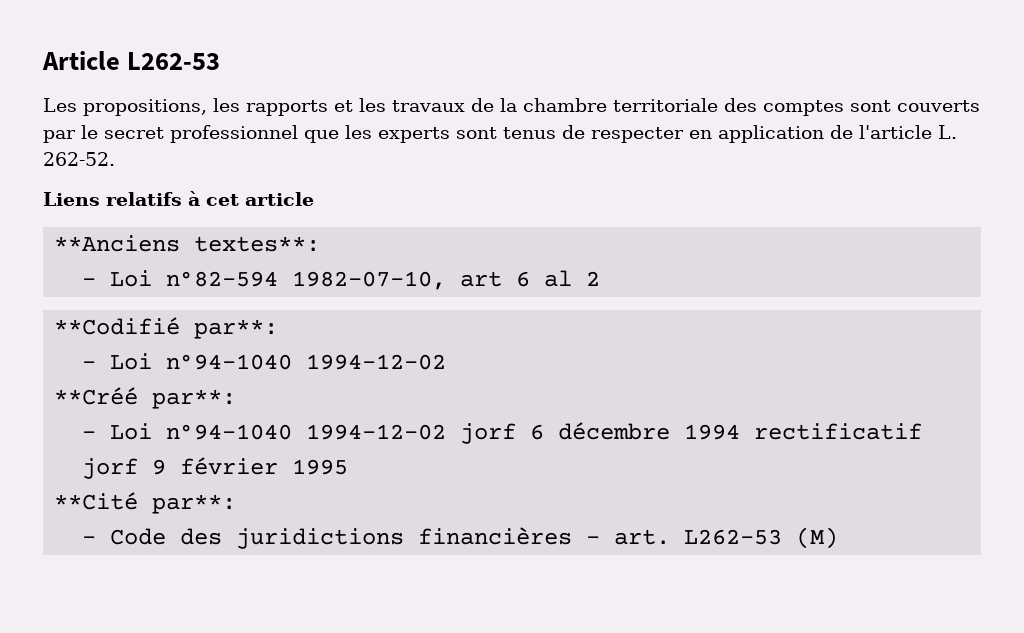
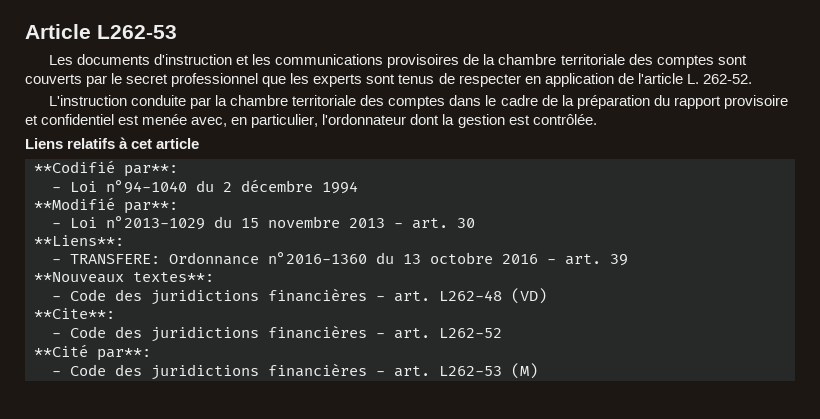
- Les propositions, les rapports et les travaux de la chambre territoriale des comptes sont couverts par le secret professionnel que les experts sont tenus de respecter en application de l'article L. 262-52.
+ Les documents d'instruction et les communications provisoires de la chambre territoriale des comptes sont couverts par le secret professionnel que les experts sont tenus de respecter en application de l'article L. 262-52.
+ L'instruction conduite par la chambre territoriale des comptes dans le cadre de la préparation du rapport provisoire et confidentiel est menée avec, en particulier, l'ordonnateur dont la gestion est contrôlée.
- **Anciens textes**:
- - Loi n°82-594 1982-07-10, art 6 al 2
  **Codifié par**:
- - Loi n°94-1040 1994-12-02
- **Créé par**:
- - Loi n°94-1040 1994-12-02 jorf 6 décembre 1994 rectificatif jorf 9 février 1995
+ - Loi n°94-1040 du 2 décembre 1994
+ **Modifié par**:
+ - Loi n°2013-1029 du 15 novembre 2013 - art. 30
+ **Liens**:
+ - TRANSFERE: Ordonnance n°2016-1360 du 13 octobre 2016 - art. 39
+ **Nouveaux textes**:
+ - Code des juridictions financières - art. L262-48 (VD)
+ **Cite**:
+ - Code des juridictions financières - art. L262-52

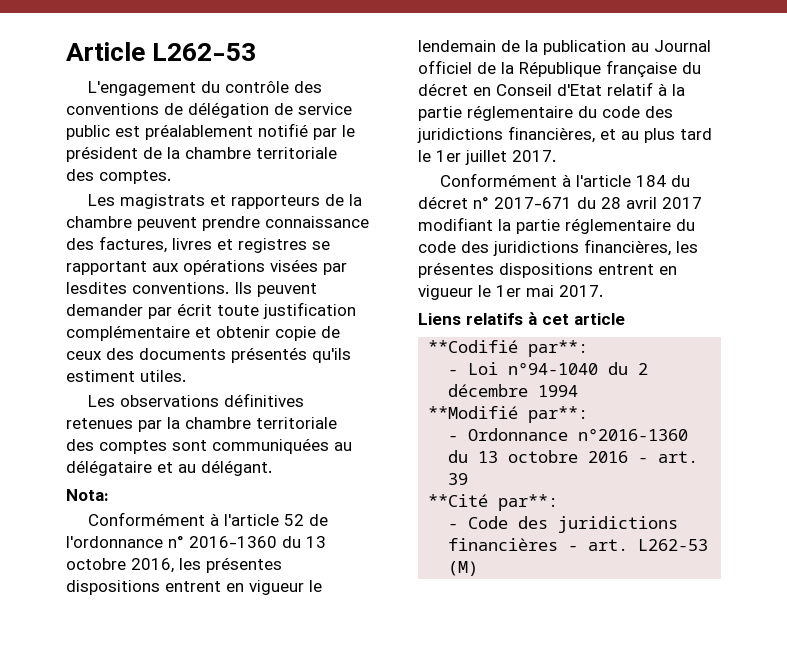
- Les documents d'instruction et les communications provisoires de la chambre territoriale des comptes sont couverts par le secret professionnel que les experts sont tenus de respecter en application de l'article L. 262-52.
- L'instruction conduite par la chambre territoriale des comptes dans le cadre de la préparation du rapport provisoire et confidentiel est menée avec, en particulier, l'ordonnateur dont la gestion est contrôlée.
+ L'engagement du contrôle des conventions de délégation de service public est préalablement notifié par le président de la chambre territoriale des comptes.
+ Les magistrats et rapporteurs de la chambre peuvent prendre connaissance des factures, livres et registres se rapportant aux opérations visées par lesdites conventions. Ils peuvent demander par écrit toute justification complémentaire et obtenir copie de ceux des documents présentés qu'ils estiment utiles.
+ Les observations définitives retenues par la chambre territoriale des comptes sont communiquées au délégataire et au délégant.
+ Nota:
+ Conformément à l'article 52 de l'ordonnance n° 2016-1360 du 13 octobre 2016, les présentes dispositions entrent en vigueur le lendemain de la publication au Journal officiel de la République française du décret en Conseil d'Etat relatif à la partie réglementaire du code des juridictions financières, et au plus tard le 1er juillet 2017.
+ Conformément à l'article 184 du décret n° 2017-671 du 28 avril 2017 modifiant la partie réglementaire du code des juridictions financières, les présentes dispositions entrent en vigueur le 1er mai 2017.
- - Loi n°2013-1029 du 15 novembre 2013 - art. 30
- **Liens**:
- - TRANSFERE: Ordonnance n°2016-1360 du 13 octobre 2016 - art. 39
+ - Ordonnance n°2016-1360 du 13 octobre 2016 - art. 39
- **Nouveaux textes**:
- - Code des juridictions financières - art. L262-48 (VD)
- **Cite**:
- - Code des juridictions financières - art. L262-52

